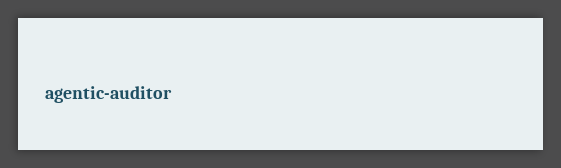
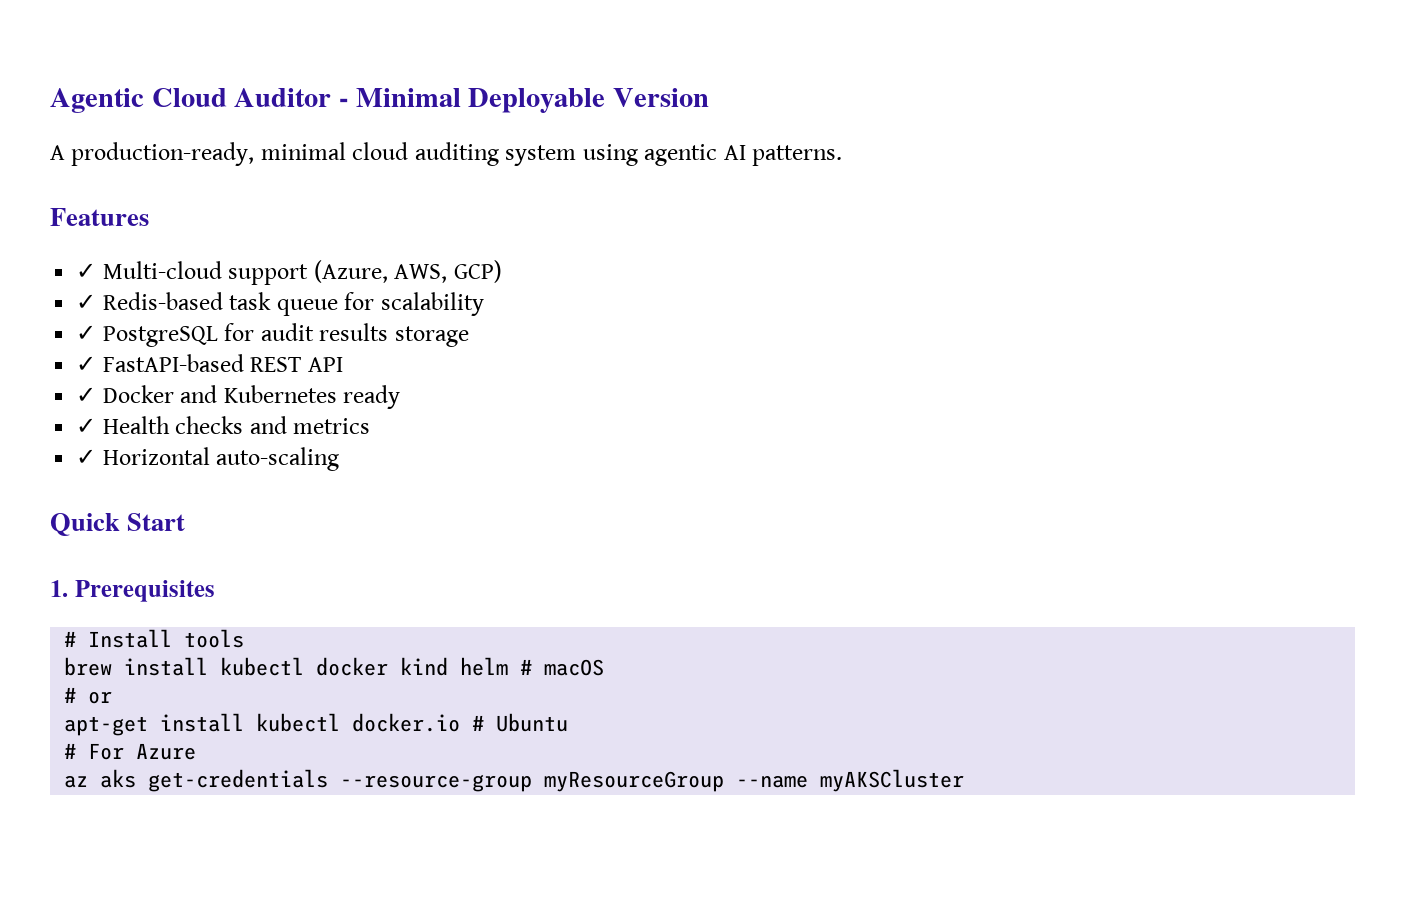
- agentic-auditor
+ Agentic Cloud Auditor - Minimal Deployable Version
+ A production-ready, minimal cloud auditing system using agentic AI patterns.
+ Features
+ ✓ Multi-cloud support (Azure, AWS, GCP)
+ ✓ Redis-based task queue for scalability
+ ✓ PostgreSQL for audit results storage
+ ✓ FastAPI-based REST API
+ ✓ Docker and Kubernetes ready
+ ✓ Health checks and metrics
+ ✓ Horizontal auto-scaling
+ Quick Start
+ 1. Prerequisites
+ # Install tools
+ brew install kubectl docker kind helm # macOS
+ # or
+ apt-get install kubectl docker.io # Ubuntu
+ # For Azure
+ az aks get-credentials --resource-group myResourceGroup --name myAKSCluster

